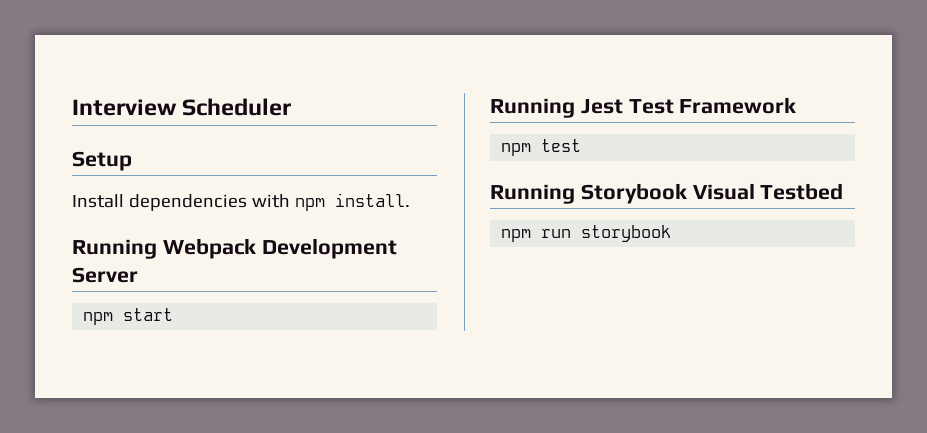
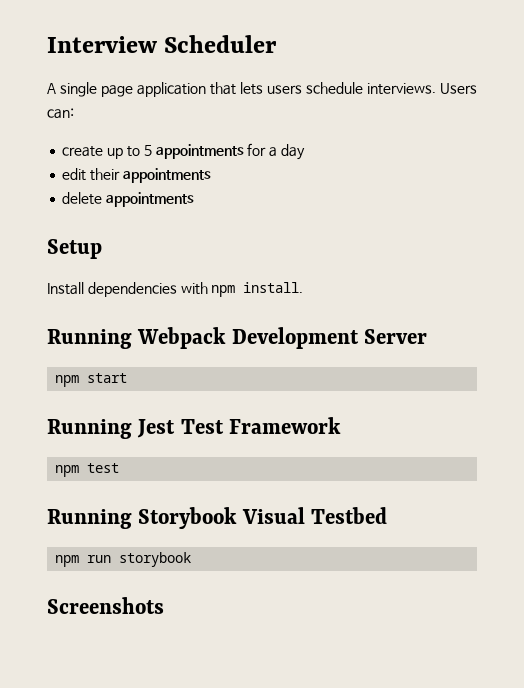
+ A single page application that lets users schedule interviews. Users can:
+ create up to 5 appointments for a day
+ edit their appointments
+ delete appointments
+ Screenshots

